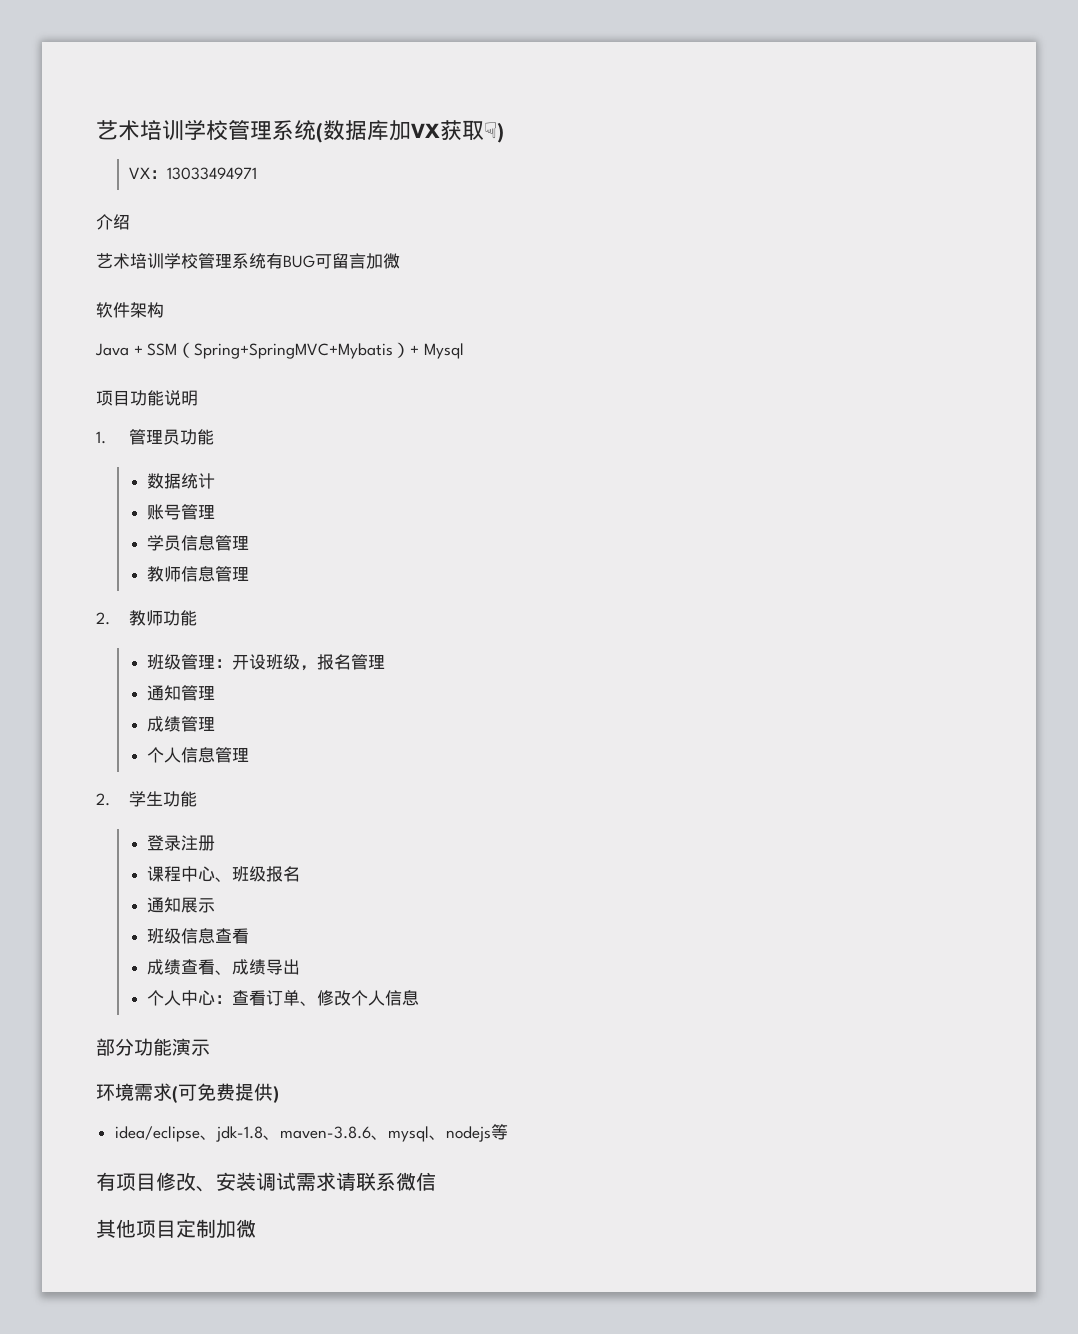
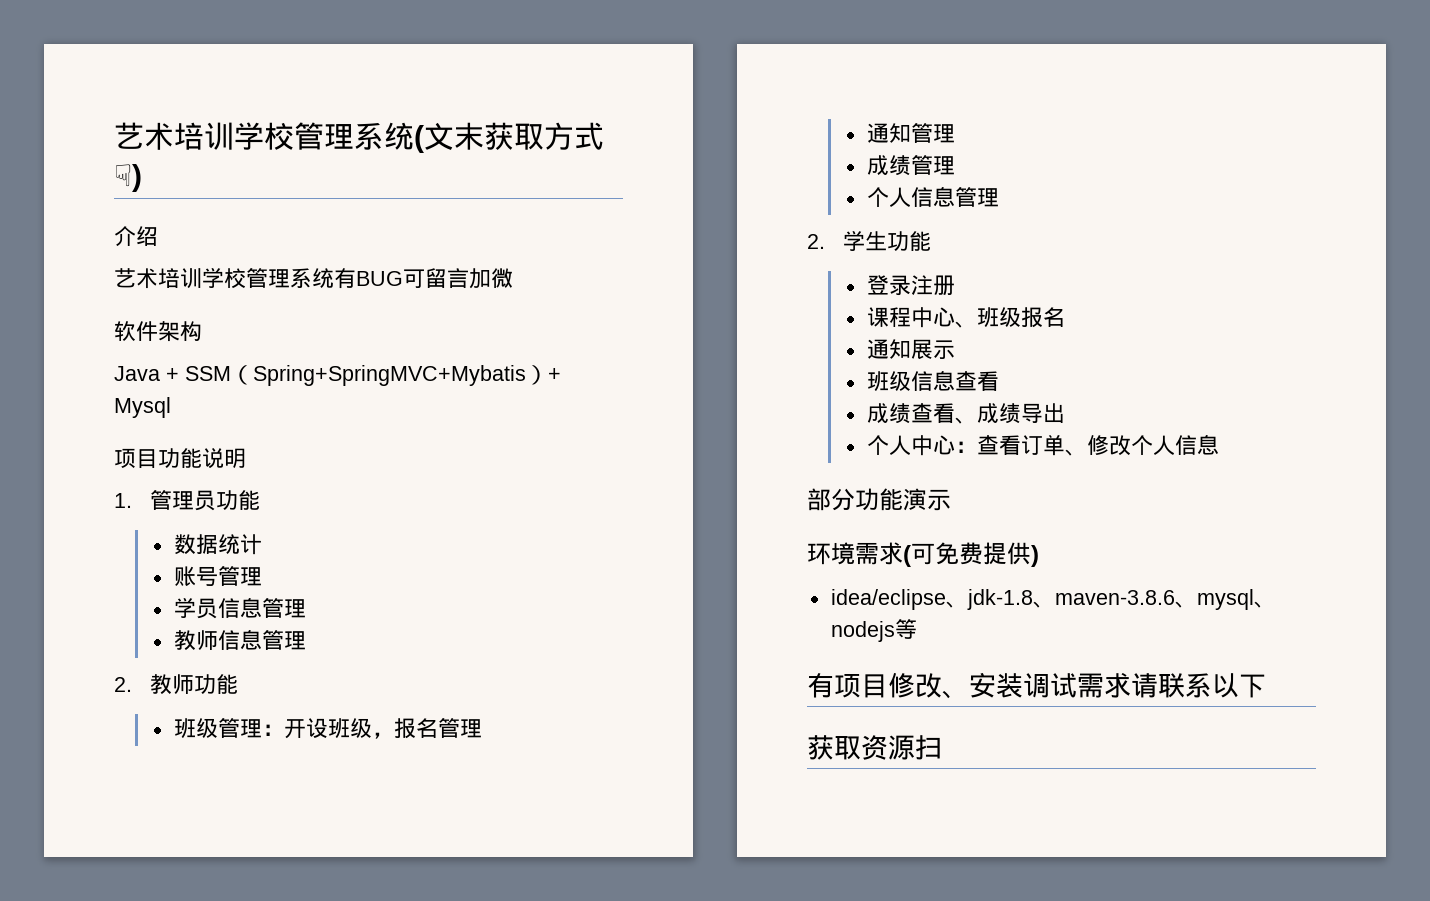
- 艺术培训学校管理系统(数据库加VX获取☟)
+ 艺术培训学校管理系统(文末获取方式☟)
- VX：13033494971
- 有项目修改、安装调试需求请联系微信
- 其他项目定制加微
+ 有项目修改、安装调试需求请联系以下
+ 获取资源扫

